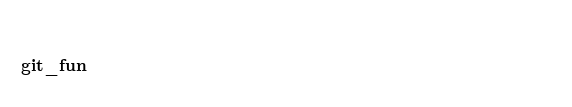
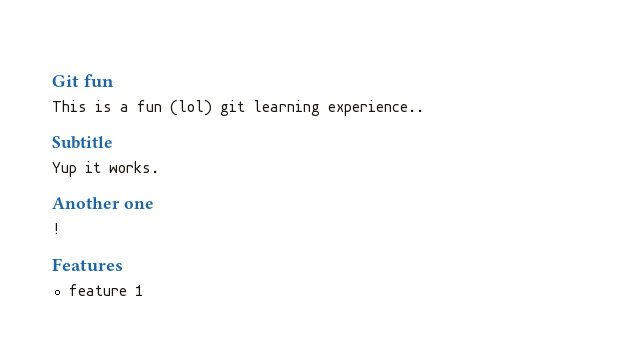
- git_fun
+ Git fun
+ This is a fun (lol) git learning experience..
+ Subtitle
+ Yup it works.
+ Another one
+ !
+ Features
+ feature 1

